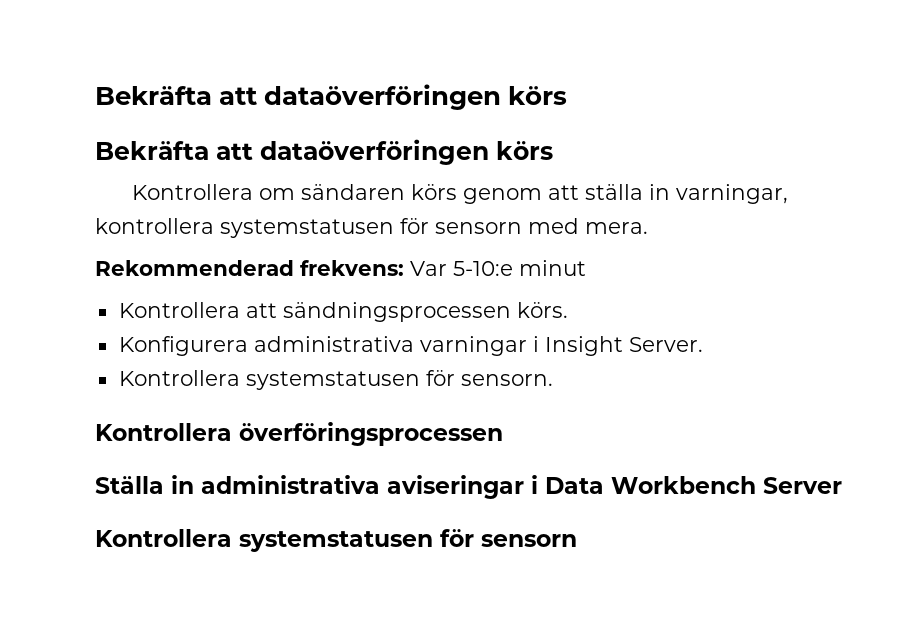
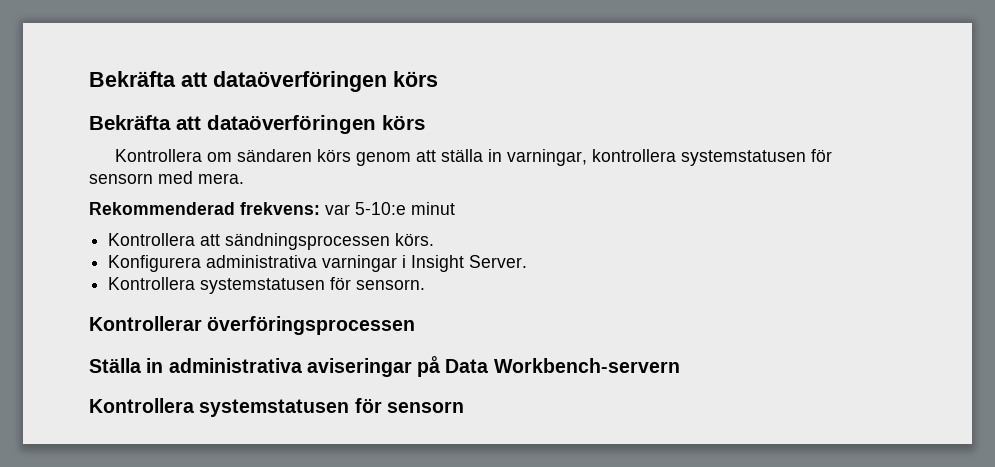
- Rekommenderad frekvens: Var 5-10:e minut
+ Rekommenderad frekvens: var 5-10:e minut
- Kontrollera överföringsprocessen
+ Kontrollerar överföringsprocessen
- Ställa in administrativa aviseringar i Data Workbench Server
+ Ställa in administrativa aviseringar på Data Workbench-servern

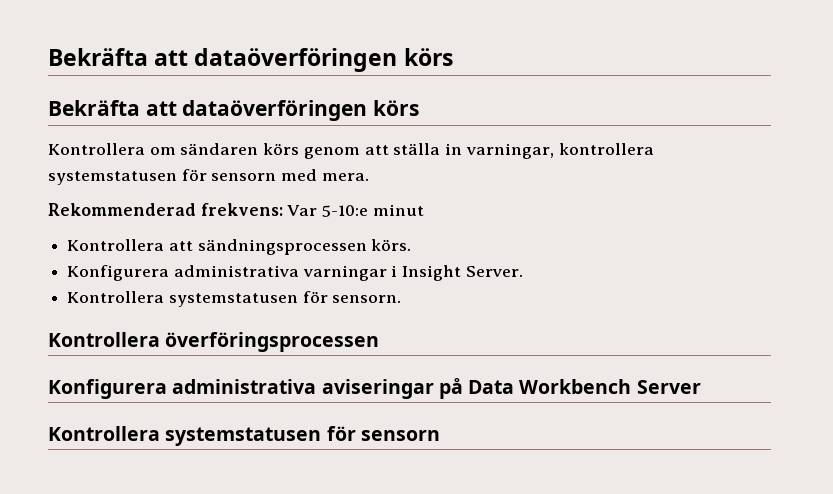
- Rekommenderad frekvens: var 5-10:e minut
+ Rekommenderad frekvens: Var 5-10:e minut
- Kontrollerar överföringsprocessen
+ Kontrollera överföringsprocessen
- Ställa in administrativa aviseringar på Data Workbench-servern
+ Konfigurera administrativa aviseringar på Data Workbench Server

